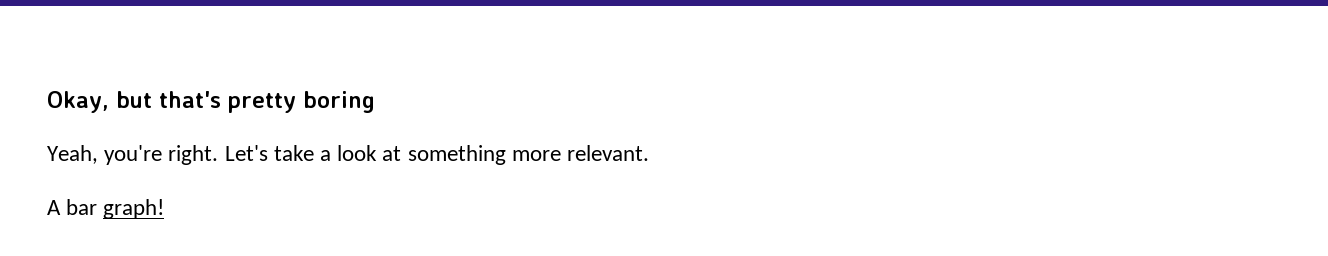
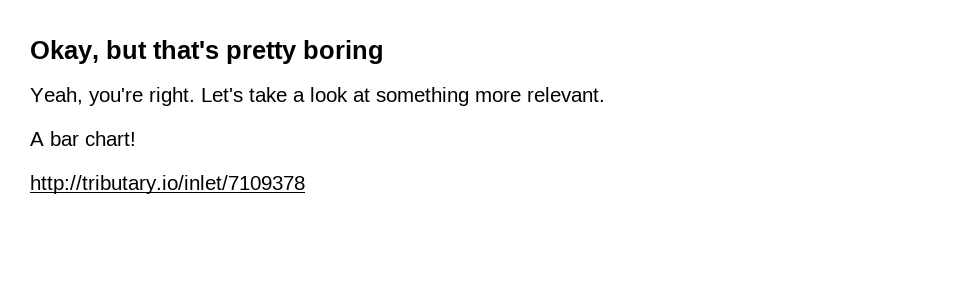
- A bar graph!
+ A bar chart!
+ http://tributary.io/inlet/7109378

